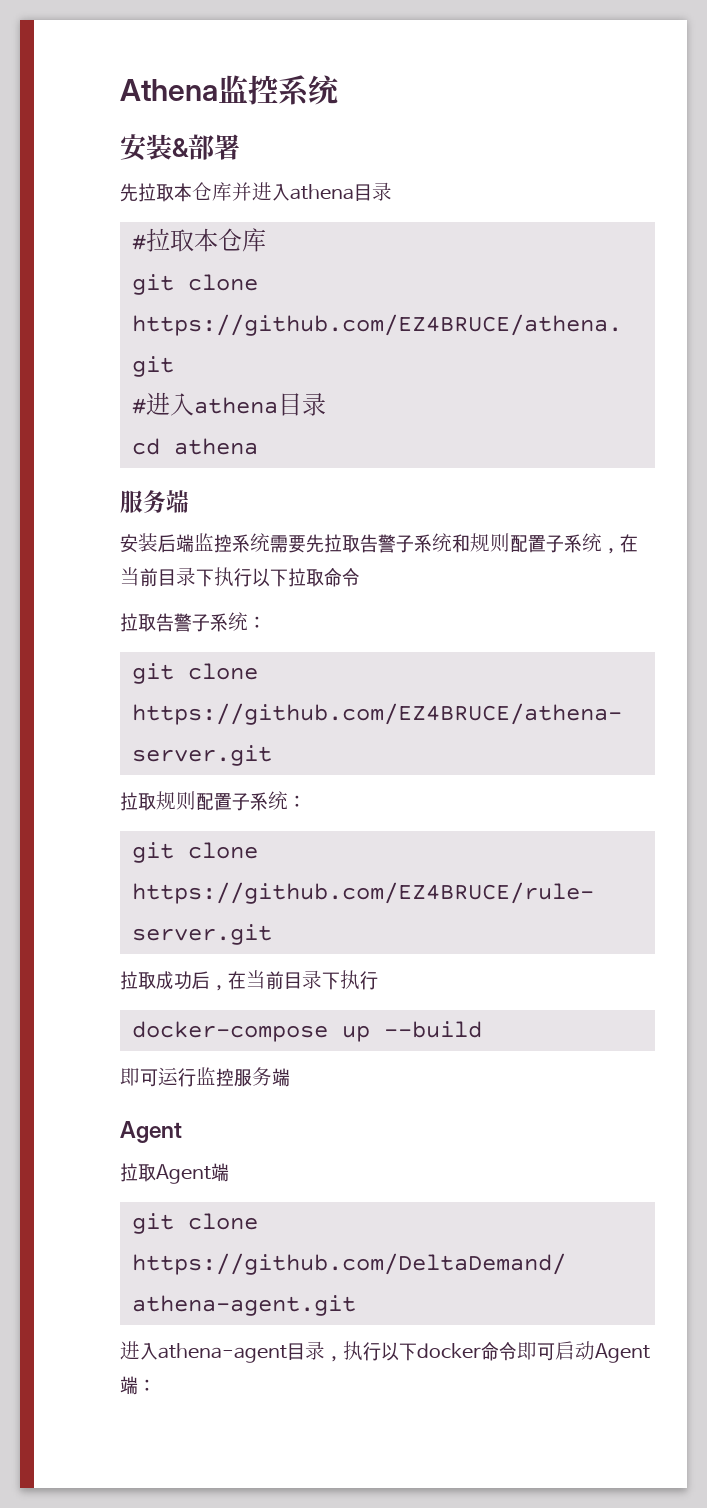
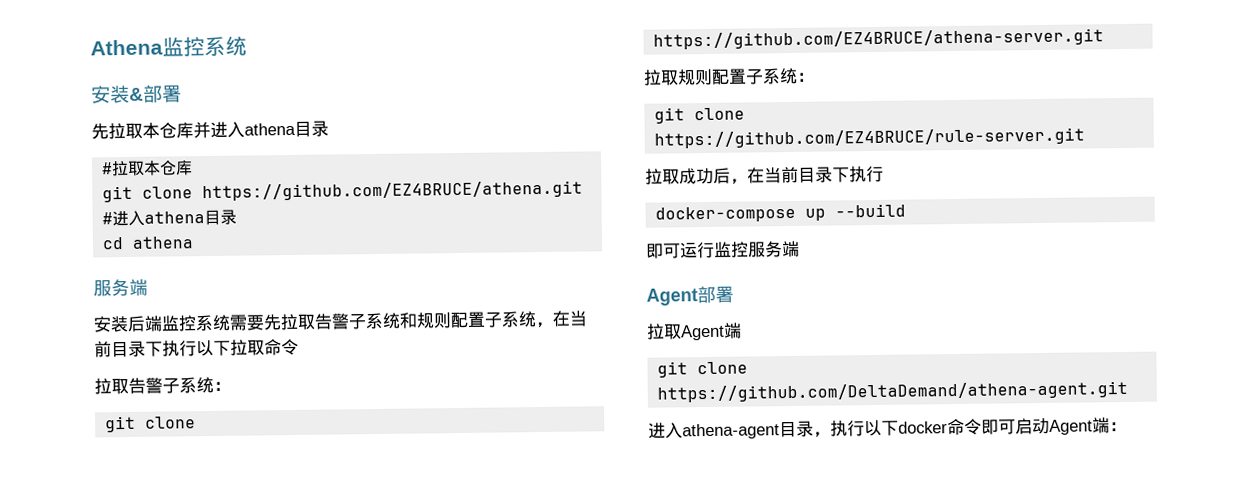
  即可运行监控服务端
- Agent
+ Agent部署

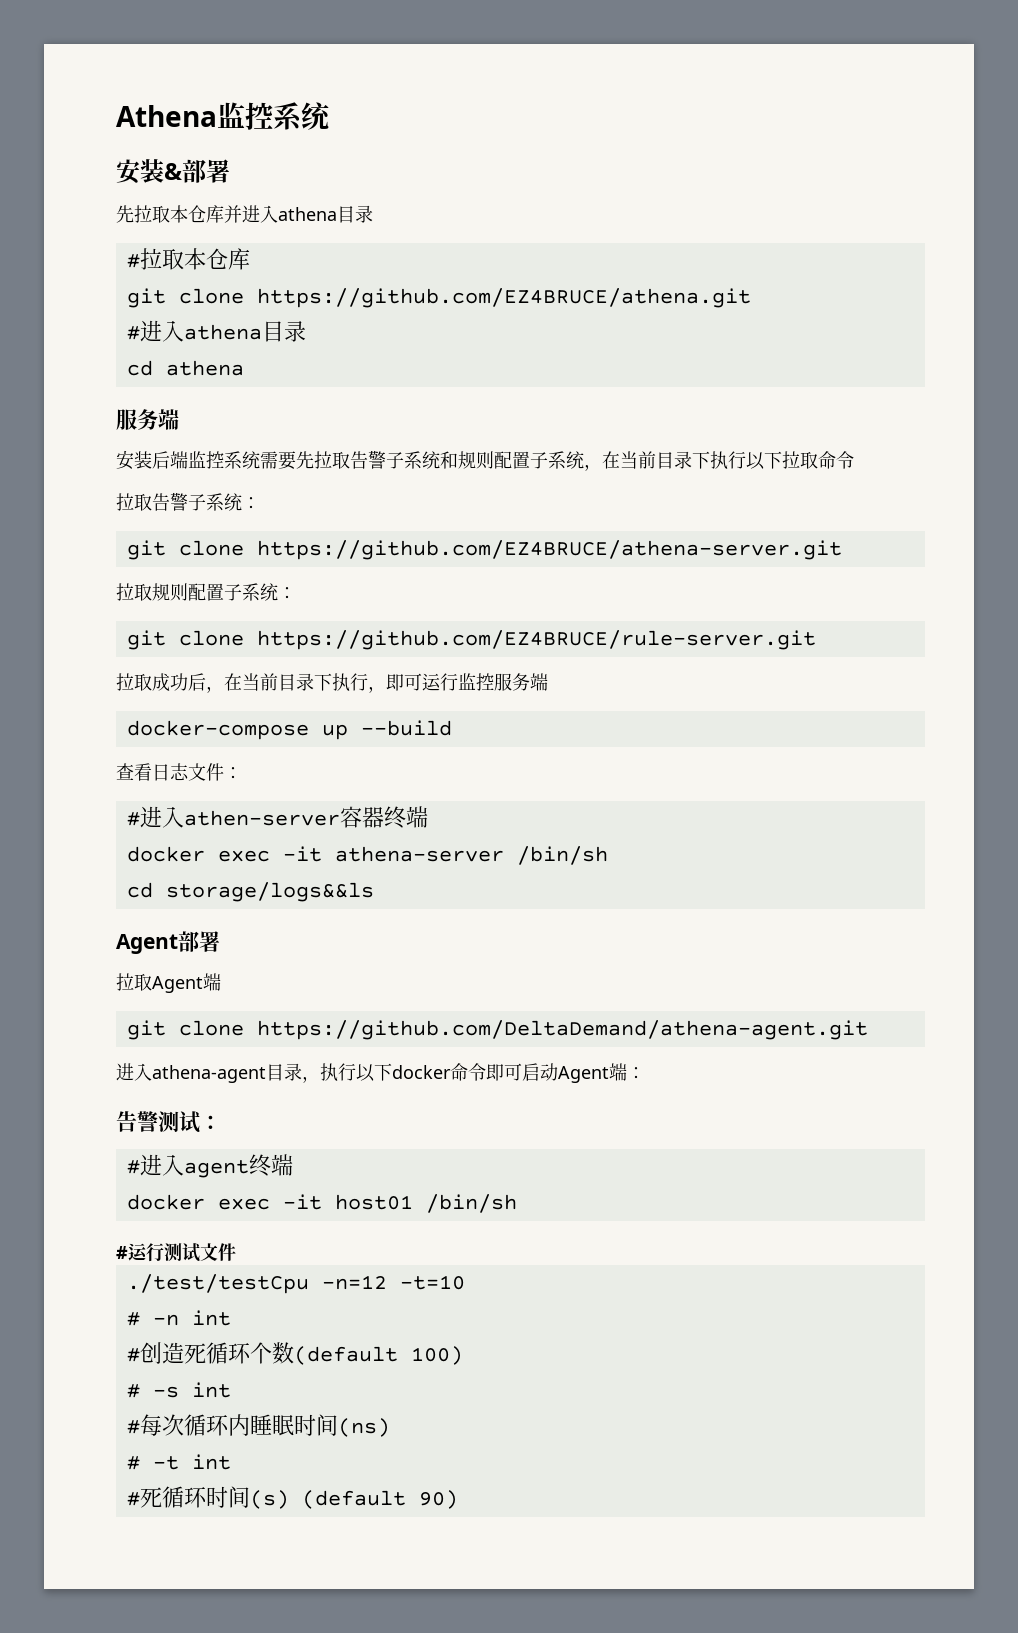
- 拉取成功后，在当前目录下执行
- docker-compose up --build
- 即可运行监控服务端
+ 拉取成功后，在当前目录下执行，即可运行监控服务端
+ docker-compose up --build
+ 查看日志文件：
+ #进入athen-server容器终端
+ docker exec -it athena-server /bin/sh
+ cd storage/logs&&ls
+ 告警测试：
+ #进入agent终端
+ docker exec -it host01 /bin/sh
+ #运行测试文件
+ ./test/testCpu -n=12 -t=10
+ # -n int
+ #创造死循环个数(default 100)
+ # -s int
+ #每次循环内睡眠时间(ns)
+ # -t int
+ #死循环时间(s) (default 90)

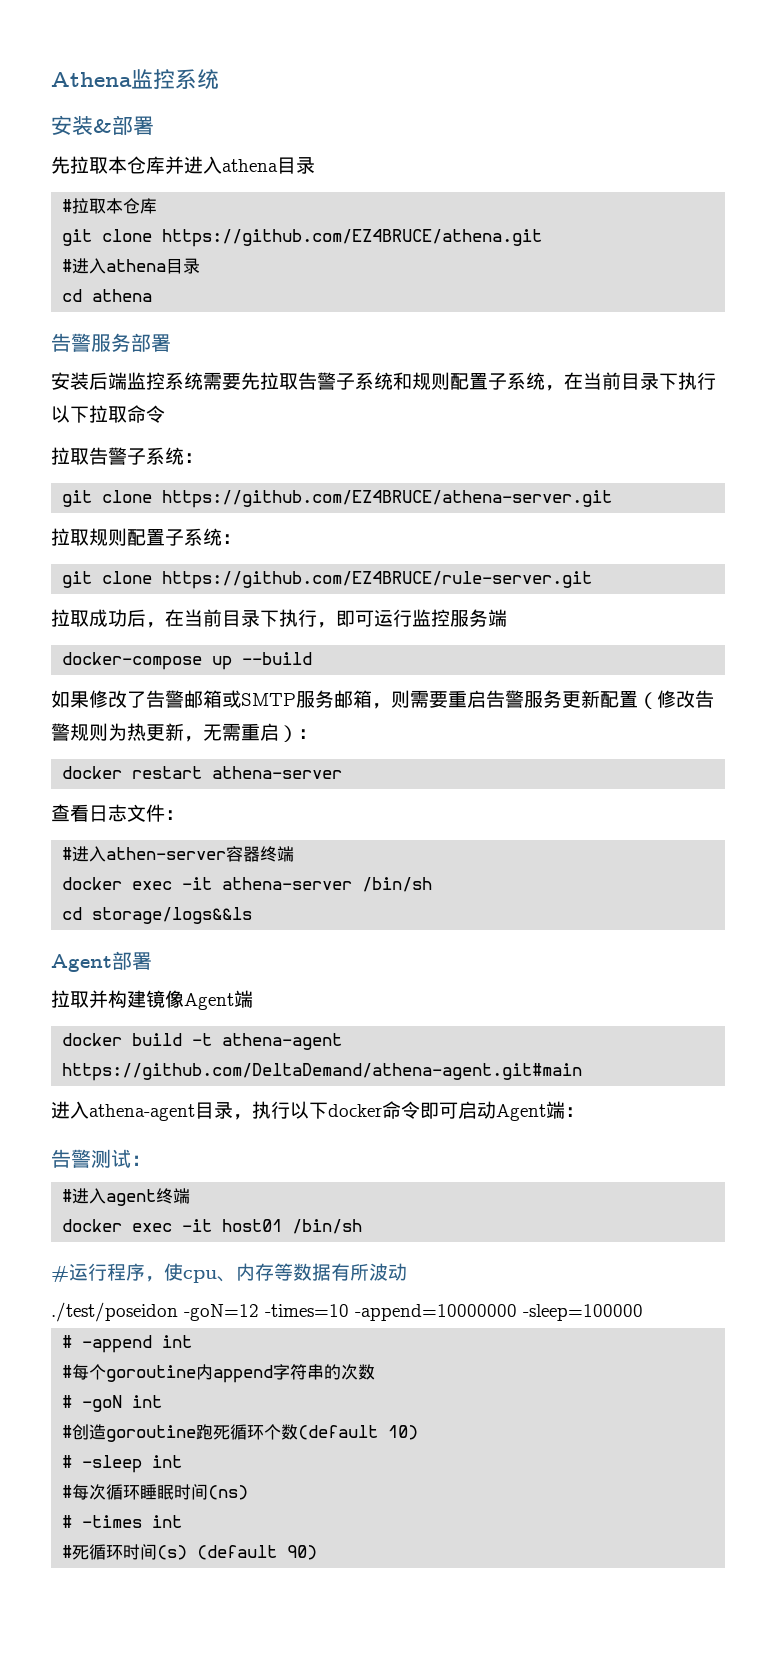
  cd athena
- 服务端
+ 告警服务部署
+ 如果修改了告警邮箱或SMTP服务邮箱，则需要重启告警服务更新配置（修改告警规则为热更新，无需重启）：
+ docker restart athena-server
- 拉取Agent端
+ 拉取并构建镜像Agent端
- git clone https://github.com/DeltaDemand/athena-agent.git
+ docker build -t athena-agent https://github.com/DeltaDemand/athena-agent.git#main
- #运行测试文件
- ./test/testCpu -n=12 -t=10
- # -n int
+ #运行程序，使cpu、内存等数据有所波动
+ ./test/poseidon -goN=12 -times=10 -append=10000000 -sleep=100000
+ # -append int
+ #每个goroutine内append字符串的次数
+ # -goN int
- #创造死循环个数(default 100)
- # -s int
+ #创造goroutine跑死循环个数(default 10)
+ # -sleep int
- #每次循环内睡眠时间(ns)
+ #每次循环睡眠时间(ns)
- # -t int
+ # -times int

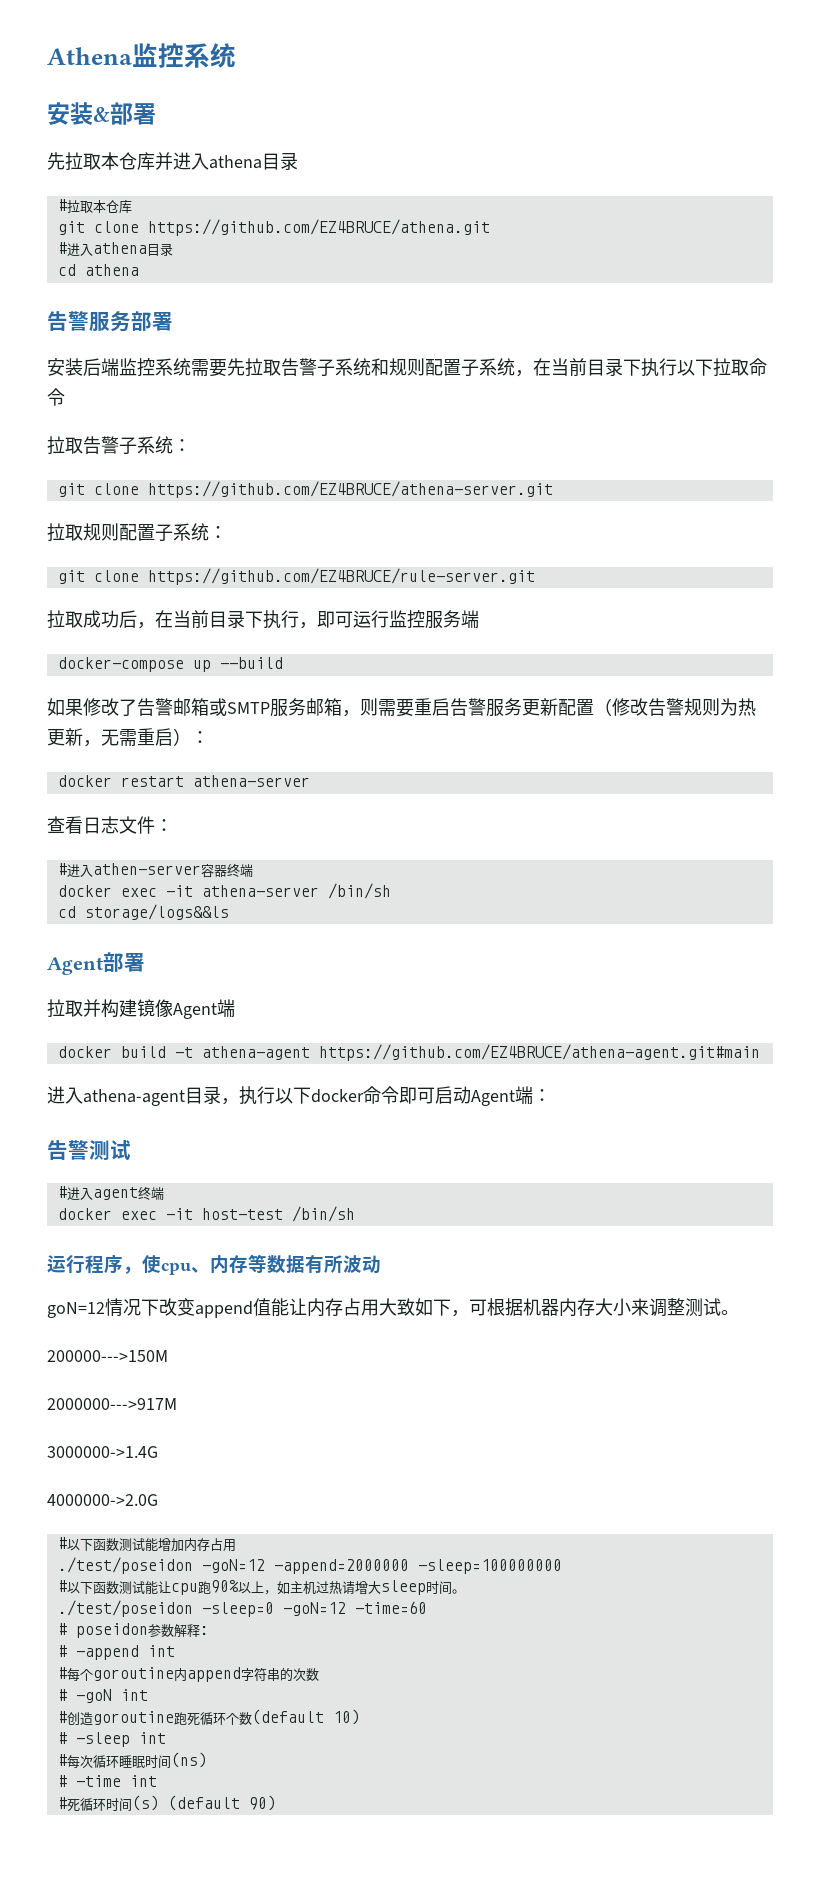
- docker build -t athena-agent https://github.com/DeltaDemand/athena-agent.git#main
+ docker build -t athena-agent https://github.com/EZ4BRUCE/athena-agent.git#main
- 告警测试：
+ 告警测试
- docker exec -it host01 /bin/sh
- #运行程序，使cpu、内存等数据有所波动
+ docker exec -it host-test /bin/sh
+ 运行程序，使cpu、内存等数据有所波动
- ./test/poseidon -goN=12 -times=10 -append=10000000 -sleep=100000
+ goN=12情况下改变append值能让内存占用大致如下，可根据机器内存大小来调整测试。
+ 200000--->150M
+ 2000000--->917M
+ 3000000->1.4G
+ 4000000->2.0G
+ #以下函数测试能增加内存占用
+ ./test/poseidon -goN=12 -append=2000000 -sleep=100000000
+ #以下函数测试能让cpu跑90%以上，如主机过热请增大sleep时间。
+ ./test/poseidon -sleep=0 -goN=12 -time=60
+ # poseidon参数解释:
- # -times int
+ # -time int

